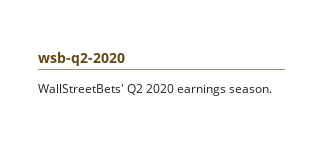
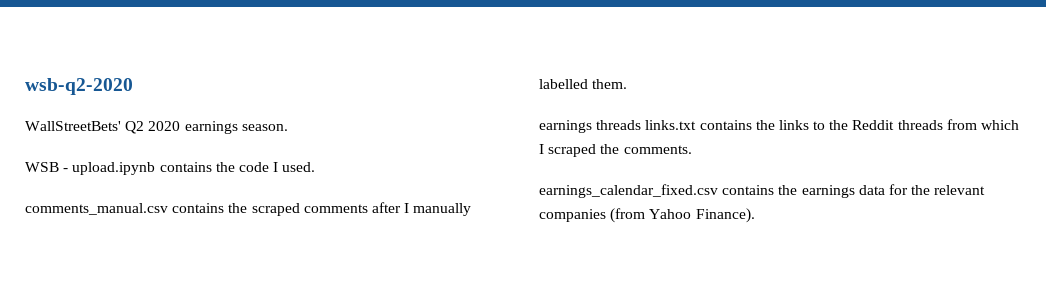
+ WSB - upload.ipynb contains the code I used.
+ comments_manual.csv contains the scraped comments after I manually labelled them.
+ earnings threads links.txt contains the links to the Reddit threads from which I scraped the comments.
+ earnings_calendar_fixed.csv contains the earnings data for the relevant companies (from Yahoo Finance).

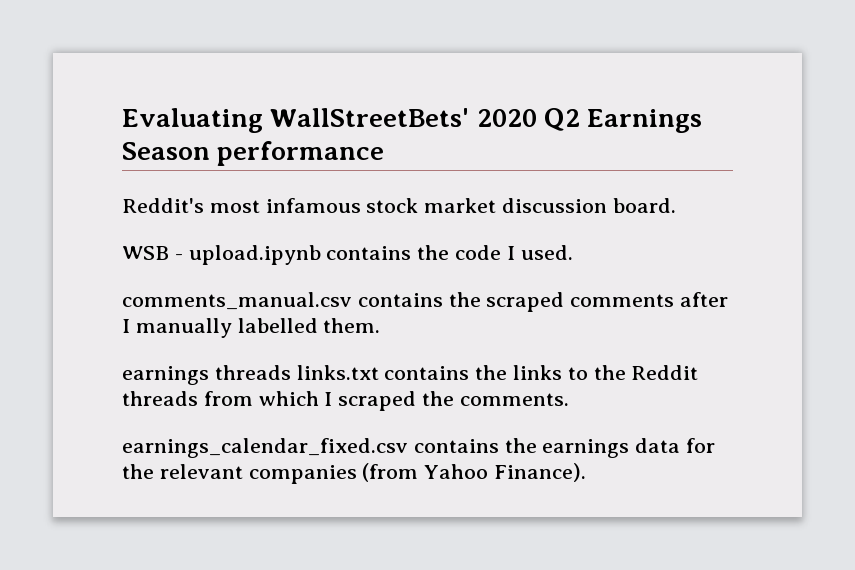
- wsb-q2-2020
- WallStreetBets' Q2 2020 earnings season.
+ Evaluating WallStreetBets' 2020 Q2 Earnings Season performance
+ Reddit's most infamous stock market discussion board.

